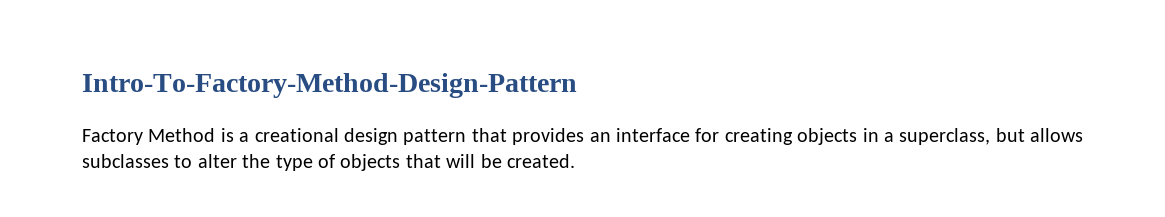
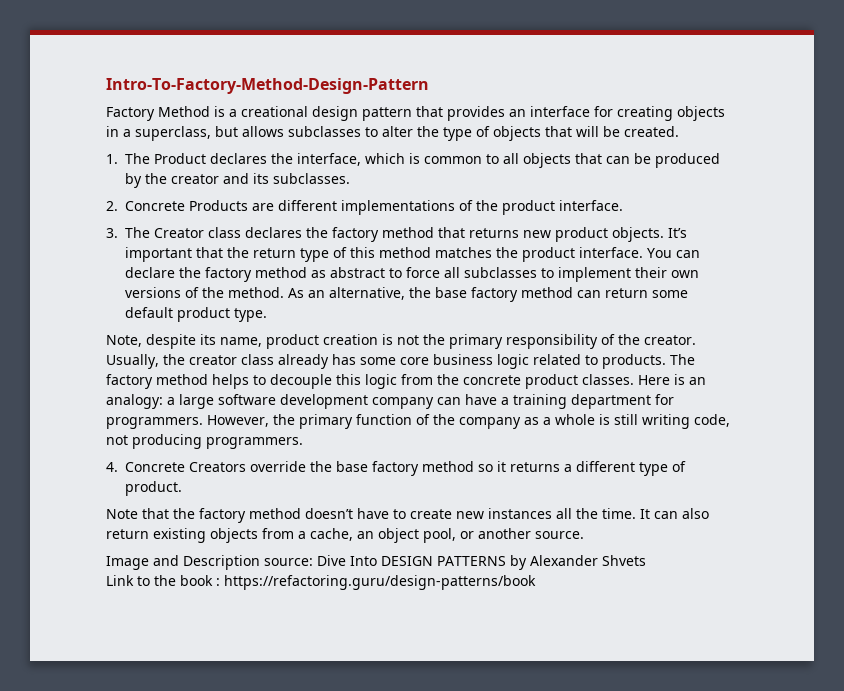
+ 1. The Product declares the interface, which is common to all objects that can be produced by the creator and its subclasses.
+ 2. Concrete Products are different implementations of the product interface.
+ 3. The Creator class declares the factory method that returns new product objects. It’s important that the return type of this method matches the product interface. You can declare the factory method as abstract to force all subclasses to implement their own versions of the method. As an alternative, the base factory method can return some default product type.
+ Note, despite its name, product creation is not the primary responsibility of the creator. Usually, the creator class already has some core business logic related to products. The factory method helps to decouple this logic from the concrete product classes. Here is an analogy: a large software development company can have a training department for programmers. However, the primary function of the company as a whole is still writing code, not producing programmers.
+ 4. Concrete Creators override the base factory method so it returns a different type of product.
+ Note that the factory method doesn’t have to create new instances all the time. It can also return existing objects from a cache, an object pool, or another source.
+ Image and Description source: Dive Into DESIGN PATTERNS by Alexander Shvets
+ Link to the book : https://refactoring.guru/design-patterns/book

